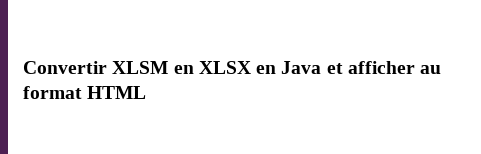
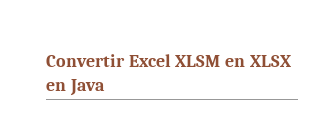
- Convertir XLSM en XLSX en Java et afficher au format HTML
+ Convertir Excel XLSM en XLSX en Java

